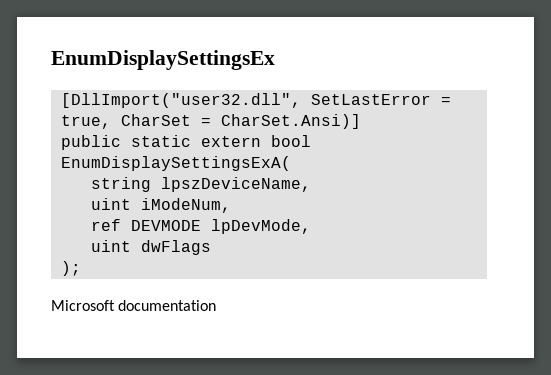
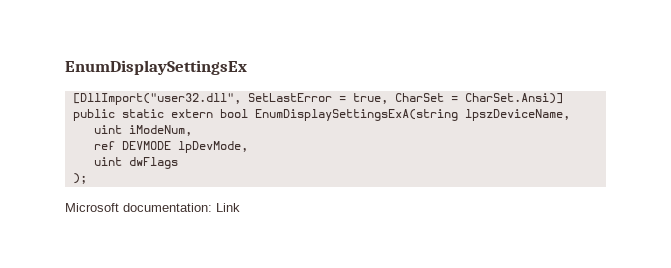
- public static extern bool EnumDisplaySettingsExA(
- string lpszDeviceName,
+ public static extern bool EnumDisplaySettingsExA(string lpszDeviceName,
- Microsoft documentation
+ Microsoft documentation: Link

